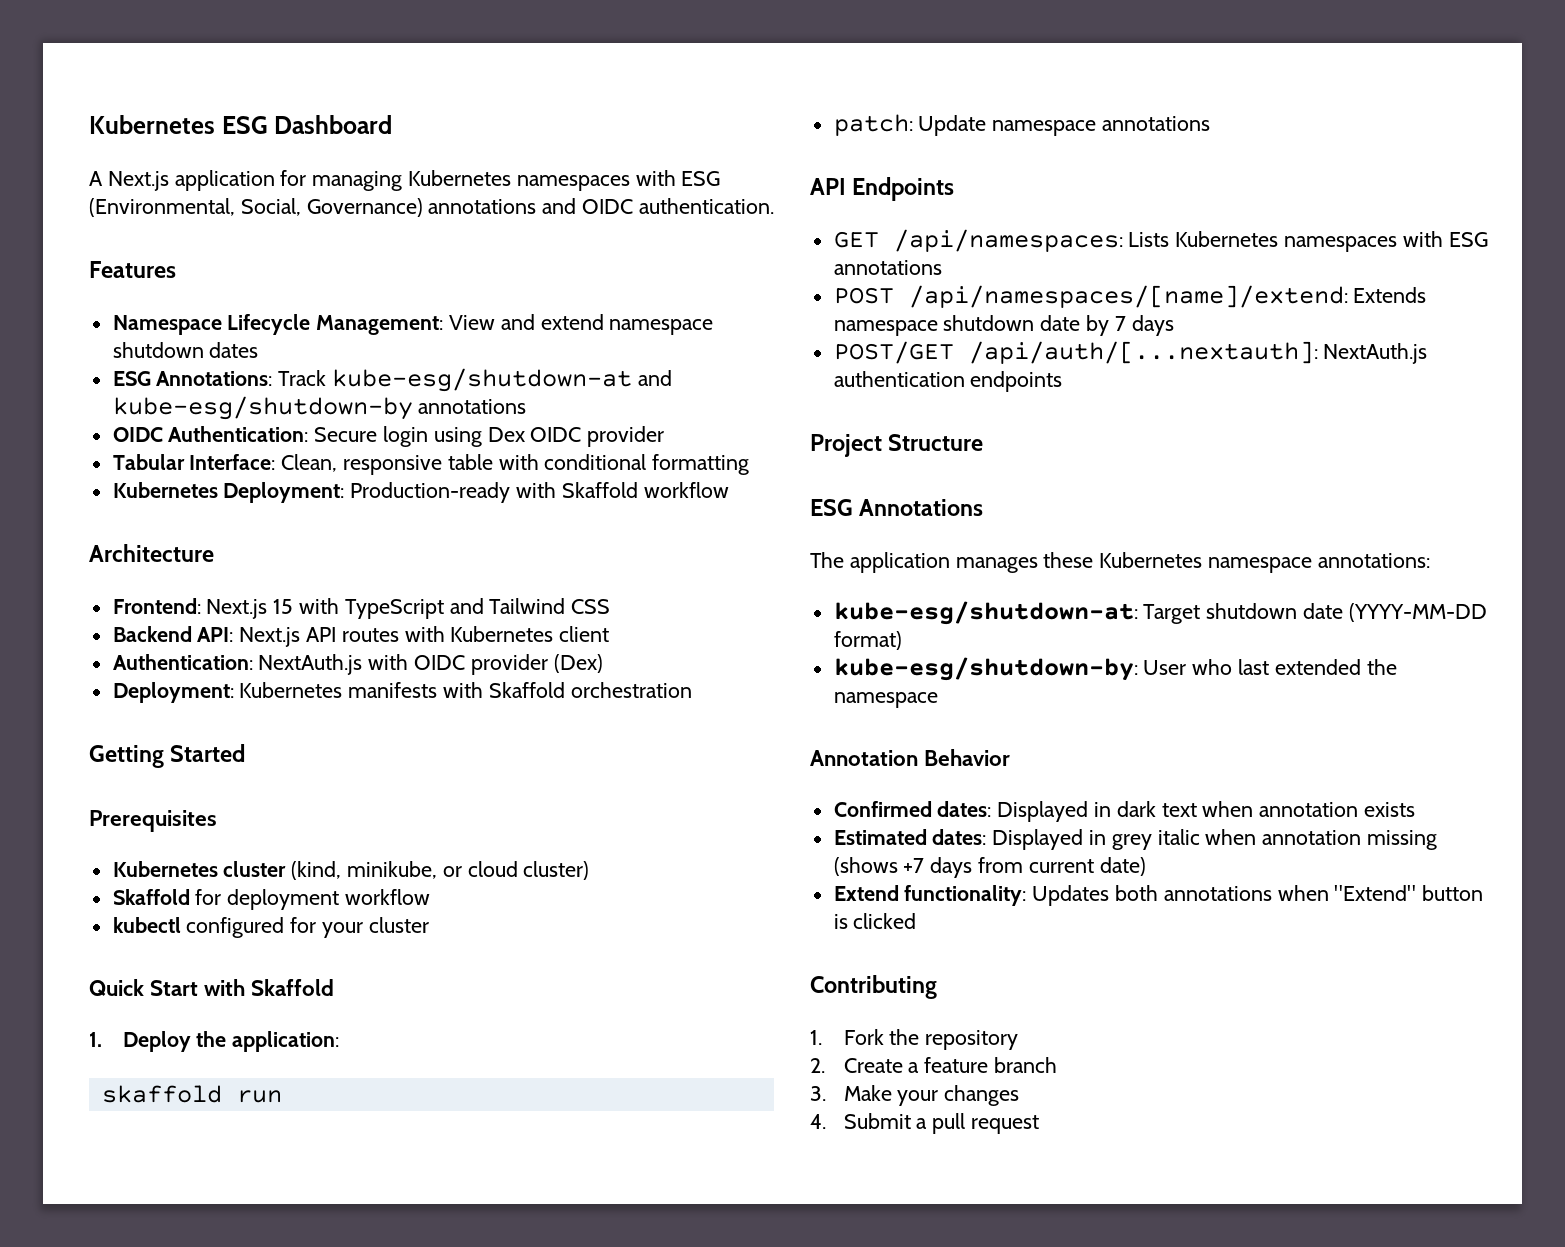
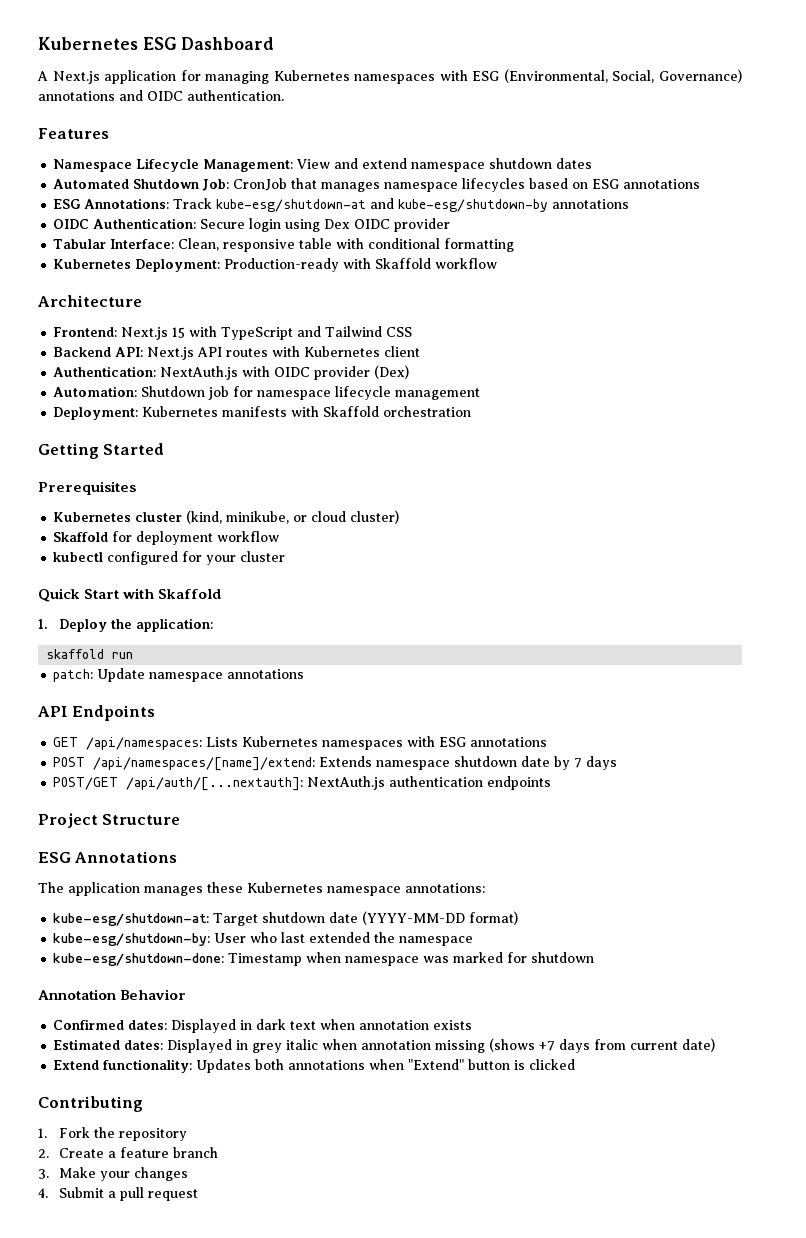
+ Automated Shutdown Job: CronJob that manages namespace lifecycles based on ESG annotations
+ Automation: Shutdown job for namespace lifecycle management
+ kube-esg/shutdown-done: Timestamp when namespace was marked for shutdown

